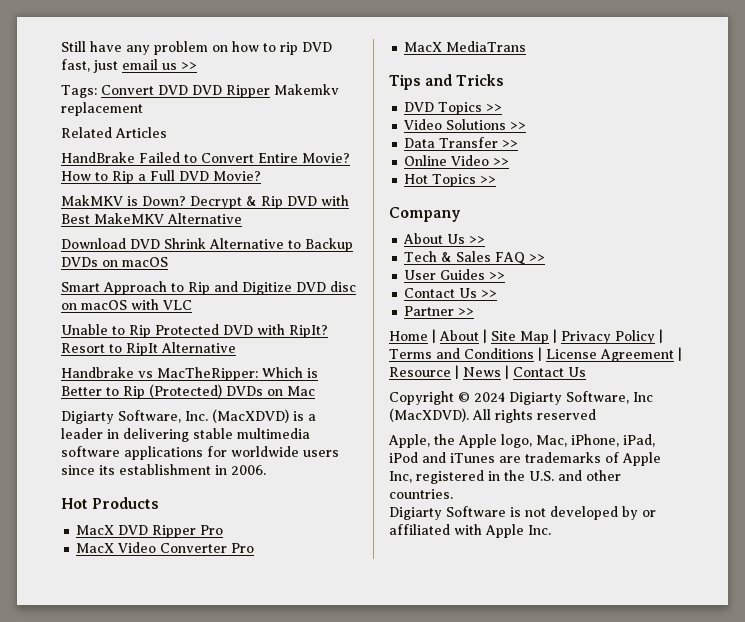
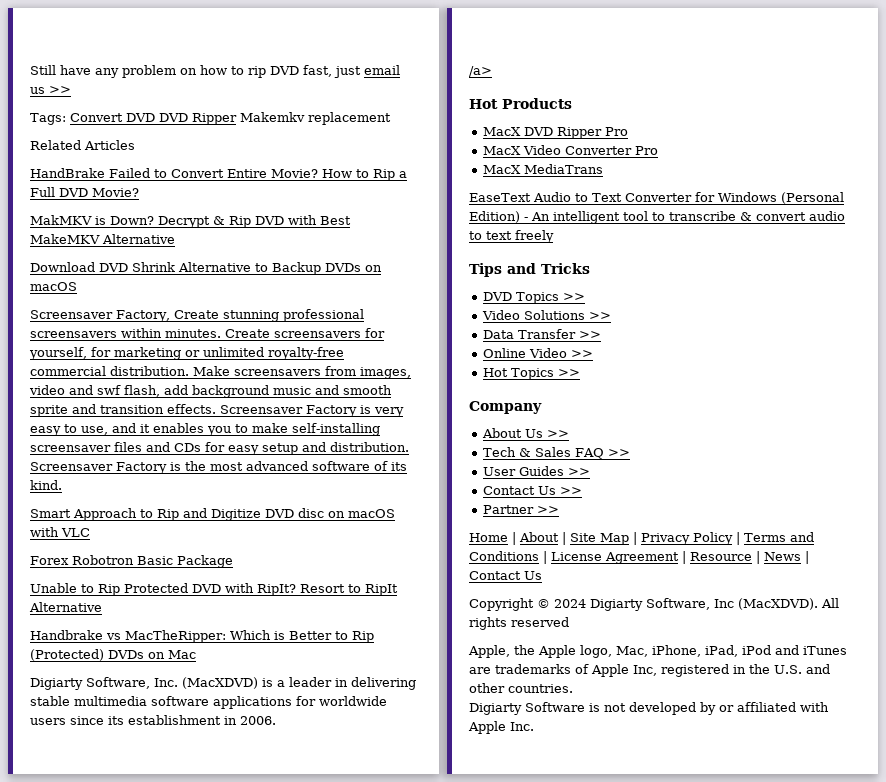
+ Screensaver Factory, Create stunning professional screensavers within minutes. Create screensavers for yourself, for marketing or unlimited royalty-free commercial distribution. Make screensavers from images, video and swf flash, add background music and smooth sprite and transition effects. Screensaver Factory is very easy to use, and it enables you to make self-installing screensaver files and CDs for easy setup and distribution. Screensaver Factory is the most advanced software of its kind.
+ Forex Robotron Basic Package
+ /a>
+ EaseText Audio to Text Converter for Windows (Personal Edition) - An intelligent tool to transcribe & convert audio to text freely

